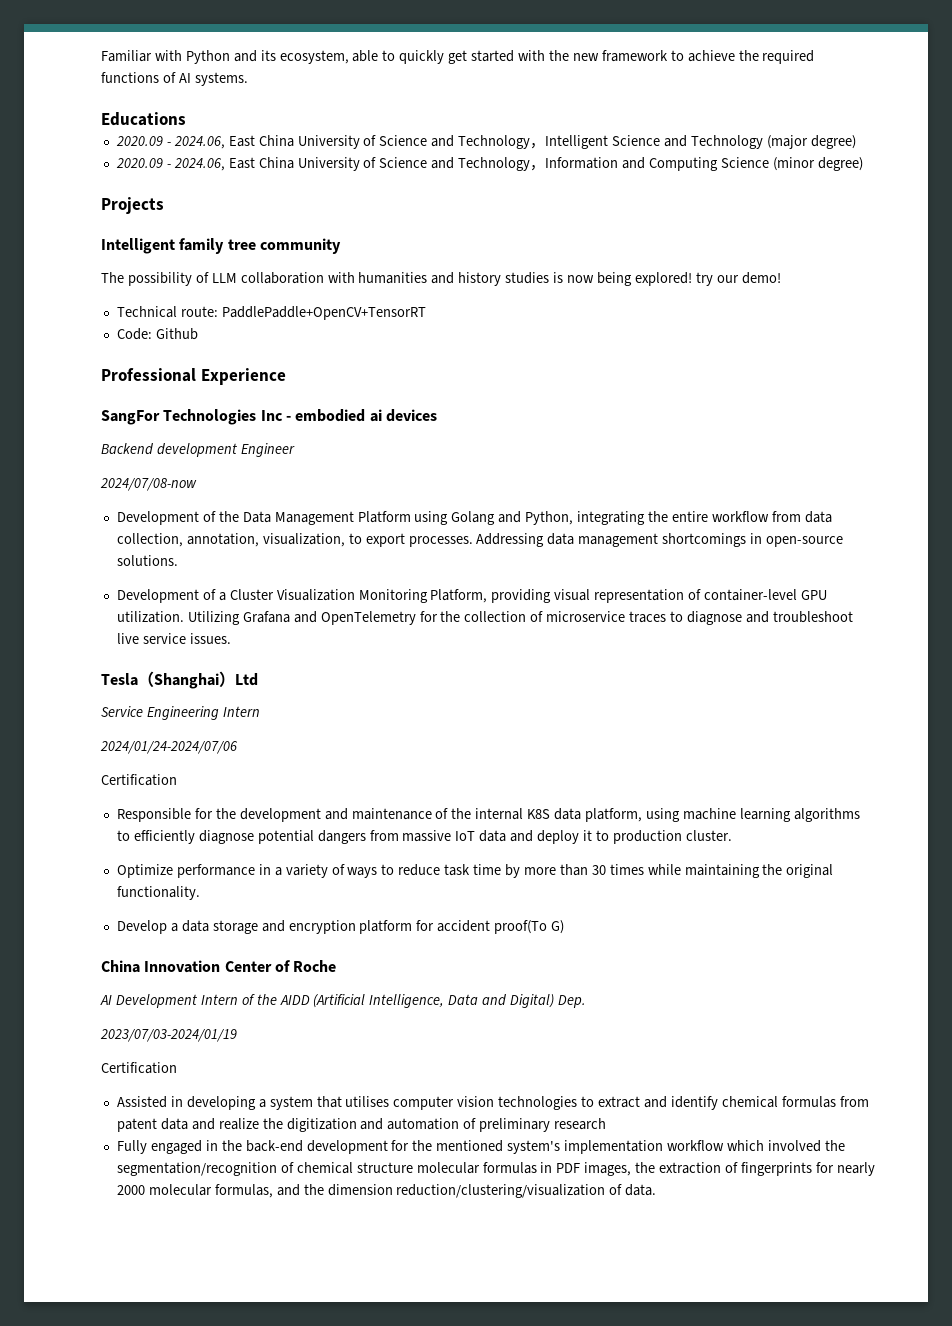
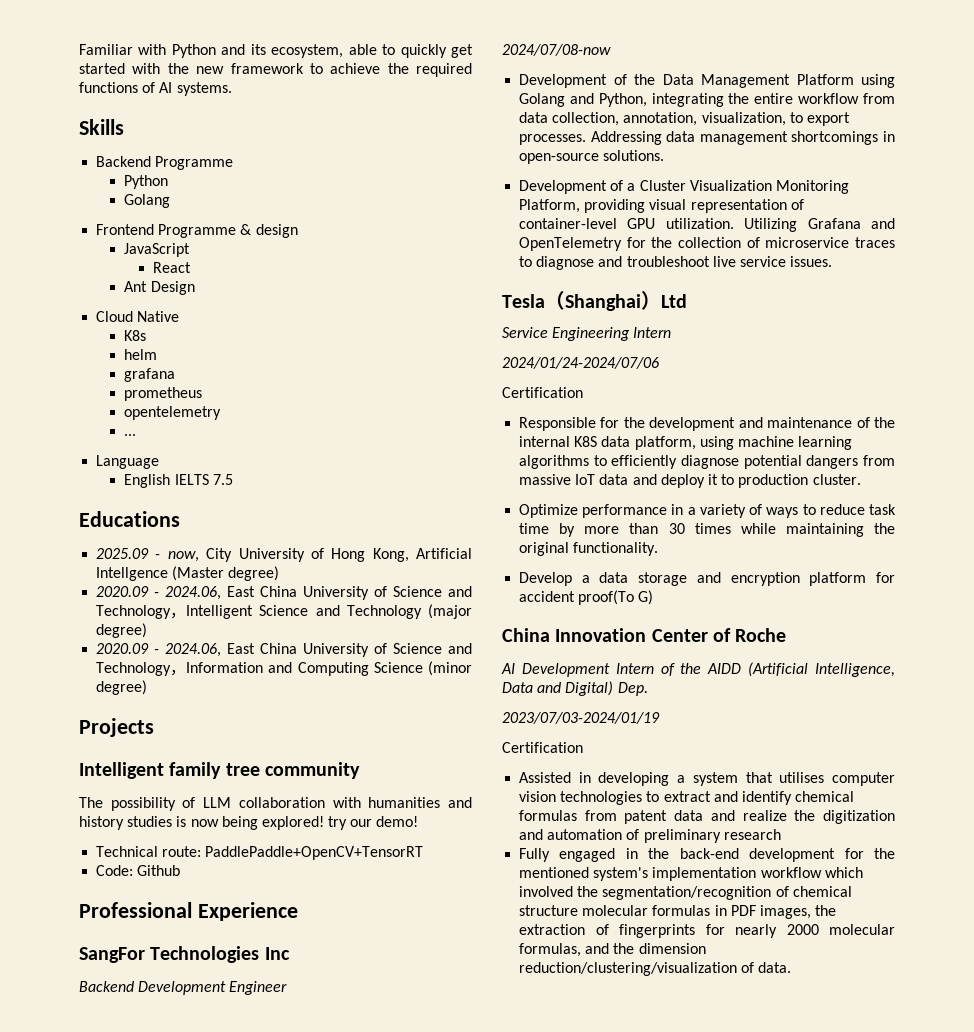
+ Skills
+ Backend Programme
+ Python
+ Golang
+ Frontend Programme & design
+ JavaScript
+ React
+ Ant Design
+ Cloud Native
+ K8s
+ helm
+ grafana
+ prometheus
+ opentelemetry
+ ...
+ Language
+ English IELTS 7.5
  Educations
+ 2025.09 - now, City University of Hong Kong, Artificial Intellgence (Master degree)
- SangFor Technologies Inc - embodied ai devices
- Backend development Engineer
+ SangFor Technologies Inc
+ Backend Development Engineer

